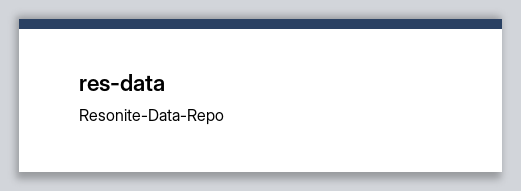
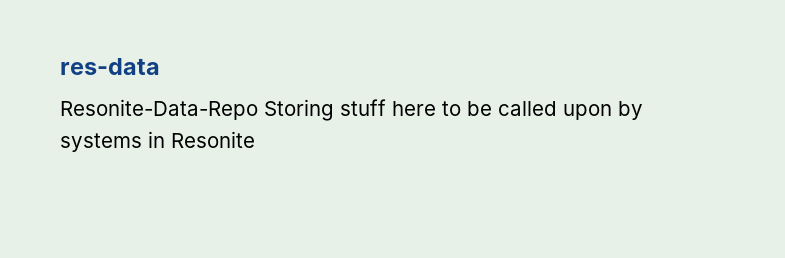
- Resonite-Data-Repo
+ Resonite-Data-Repo Storing stuff here to be called upon by systems in Resonite

